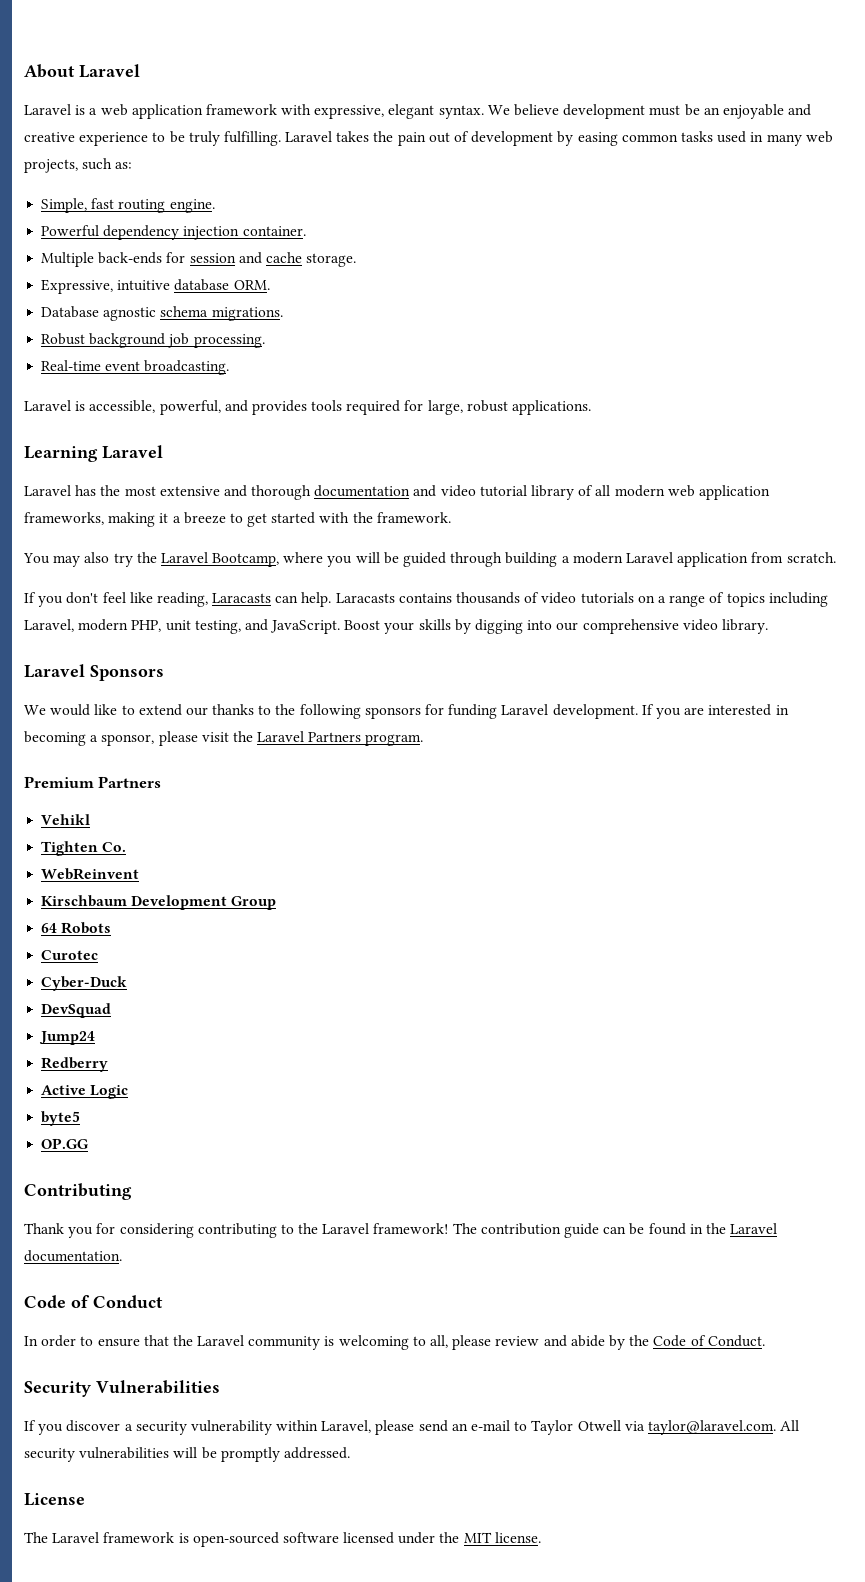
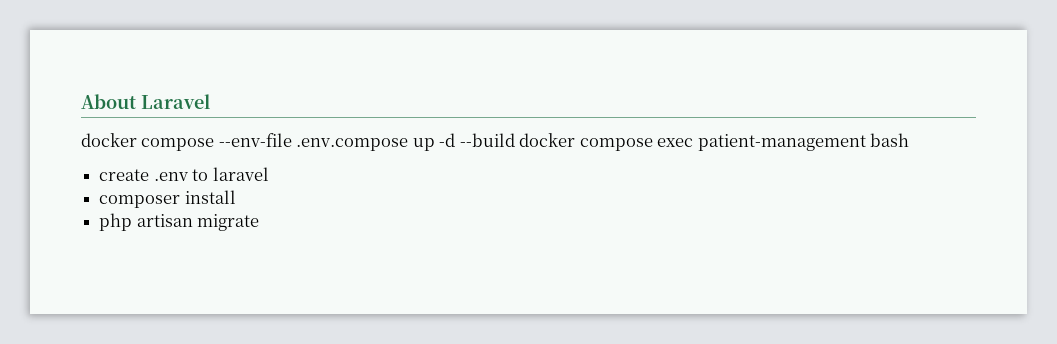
- Laravel is a web application framework with expressive, elegant syntax. We believe development must be an enjoyable and creative experience to be truly fulfilling. Laravel takes the pain out of development by easing common tasks used in many web projects, such as:
- Simple, fast routing engine.
- Powerful dependency injection container.
- Multiple back-ends for session and cache storage.
- Expressive, intuitive database ORM.
- Database agnostic schema migrations.
- Robust background job processing.
- Real-time event broadcasting.
- Laravel is accessible, powerful, and provides tools required for large, robust applications.
- Learning Laravel
- Laravel has the most extensive and thorough documentation and video tutorial library of all modern web application frameworks, making it a breeze to get started with the framework.
- You may also try the Laravel Bootcamp, where you will be guided through building a modern Laravel application from scratch.
- If you don't feel like reading, Laracasts can help. Laracasts contains thousands of video tutorials on a range of topics including Laravel, modern PHP, unit testing, and JavaScript. Boost your skills by digging into our comprehensive video library.
- Laravel Sponsors
- We would like to extend our thanks to the following sponsors for funding Laravel development. If you are interested in becoming a sponsor, please visit the Laravel Partners program.
- Premium Partners
- Vehikl
- Tighten Co.
- WebReinvent
- Kirschbaum Development Group
- 64 Robots
- Curotec
- Cyber-Duck
- DevSquad
- Jump24
- Redberry
- Active Logic
- byte5
- OP.GG
- Contributing
- Thank you for considering contributing to the Laravel framework! The contribution guide can be found in the Laravel documentation.
- Code of Conduct
- In order to ensure that the Laravel community is welcoming to all, please review and abide by the Code of Conduct.
- Security Vulnerabilities
- If you discover a security vulnerability within Laravel, please send an e-mail to Taylor Otwell via taylor@laravel.com. All security vulnerabilities will be promptly addressed.
- License
- The Laravel framework is open-sourced software licensed under the MIT license.
+ docker compose --env-file .env.compose up -d --build docker compose exec patient-management bash
+ create .env to laravel
+ composer install
+ php artisan migrate

